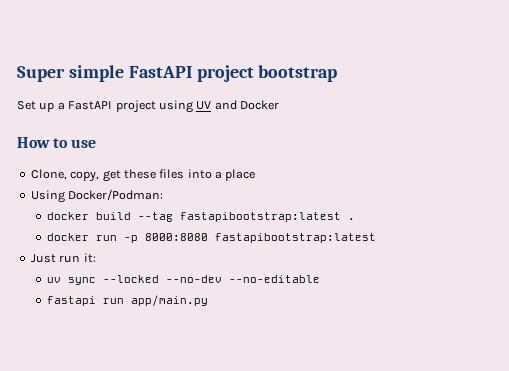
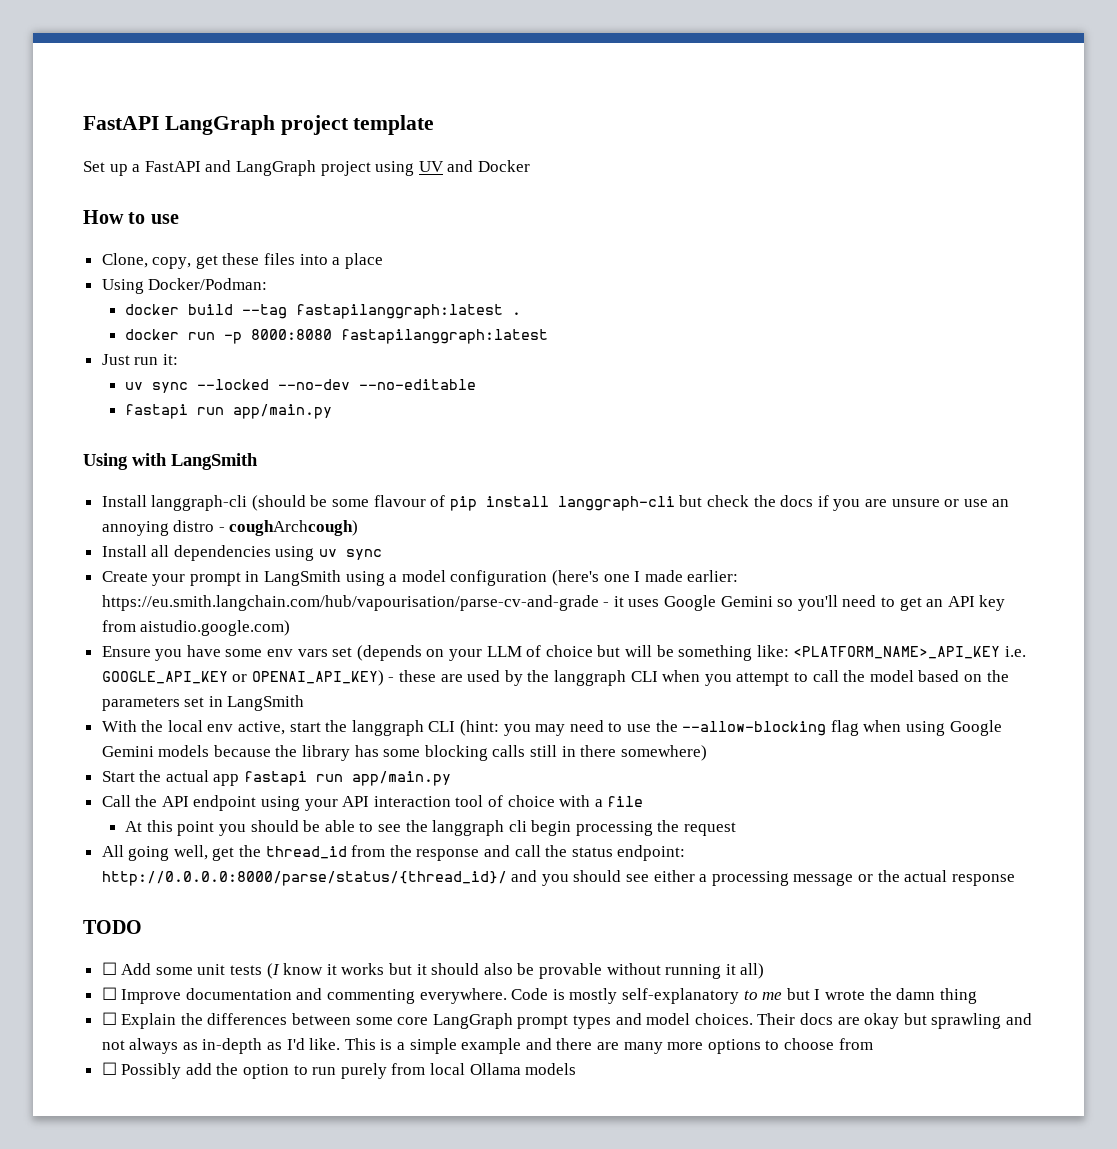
- Super simple FastAPI project bootstrap
+ FastAPI LangGraph project template
- Set up a FastAPI project using UV and Docker
+ Set up a FastAPI and LangGraph project using UV and Docker
- docker build --tag fastapibootstrap:latest .
+ docker build --tag fastapilanggraph:latest .
- docker run -p 8000:8080 fastapibootstrap:latest
+ docker run -p 8000:8080 fastapilanggraph:latest
+ Using with LangSmith
+ Install langgraph-cli (should be some flavour of pip install langgraph-cli but check the docs if you are unsure or use an annoying distro - coughArchcough)
+ Install all dependencies using uv sync
+ Create your prompt in LangSmith using a model configuration (here's one I made earlier: https://eu.smith.langchain.com/hub/vapourisation/parse-cv-and-grade - it uses Google Gemini so you'll need to get an API key from aistudio.google.com)
+ Ensure you have some env vars set (depends on your LLM of choice but will be something like: <PLATFORM_NAME>_API_KEY i.e. GOOGLE_API_KEY or OPENAI_API_KEY) - these are used by the langgraph CLI when you attempt to call the model based on the parameters set in LangSmith
+ With the local env active, start the langgraph CLI (hint: you may need to use the --allow-blocking flag when using Google Gemini models because the library has some blocking calls still in there somewhere)
+ Start the actual app fastapi run app/main.py
+ Call the API endpoint using your API interaction tool of choice with a file
+ At this point you should be able to see the langgraph cli begin processing the request
+ All going well, get the thread_id from the response and call the status endpoint: http://0.0.0.0:8000/parse/status/{thread_id}/ and you should see either a processing message or the actual response
+ TODO
+ ☐ Add some unit tests (I know it works but it should also be provable without running it all)
+ ☐ Improve documentation and commenting everywhere. Code is mostly self-explanatory to me but I wrote the damn thing
+ ☐ Explain the differences between some core LangGraph prompt types and model choices. Their docs are okay but sprawling and not always as in-depth as I'd like. This is a simple example and there are many more options to choose from
+ ☐ Possibly add the option to run purely from local Ollama models

